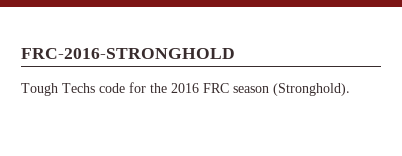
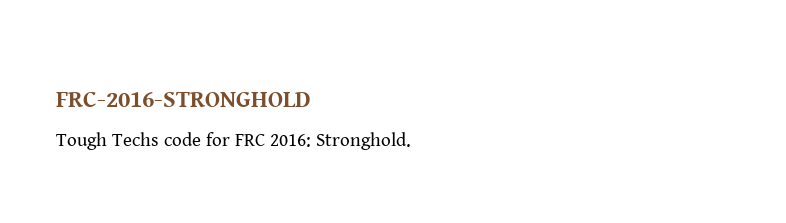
- Tough Techs code for the 2016 FRC season (Stronghold).
+ Tough Techs code for FRC 2016: Stronghold.

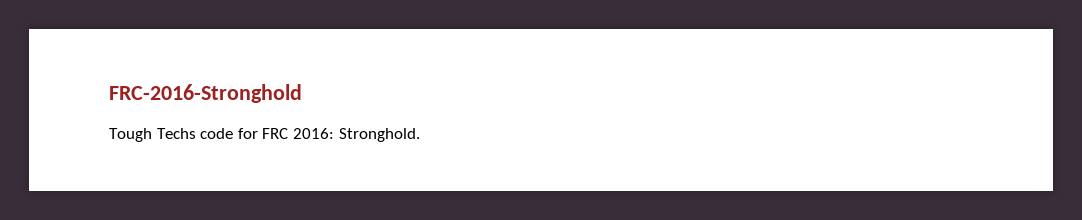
- FRC-2016-STRONGHOLD
+ FRC-2016-Stronghold

